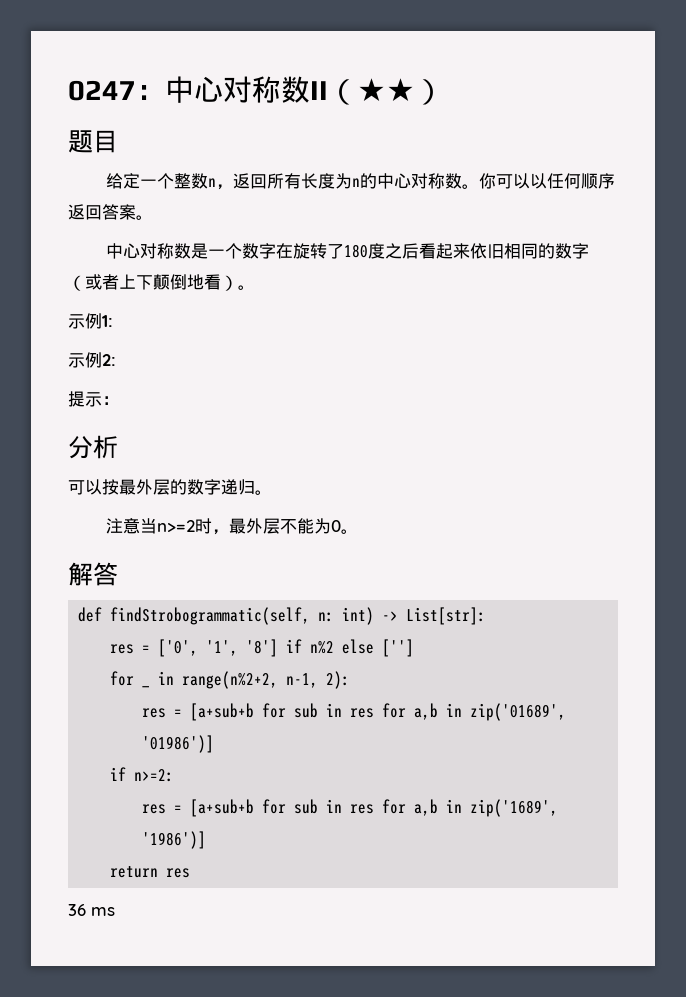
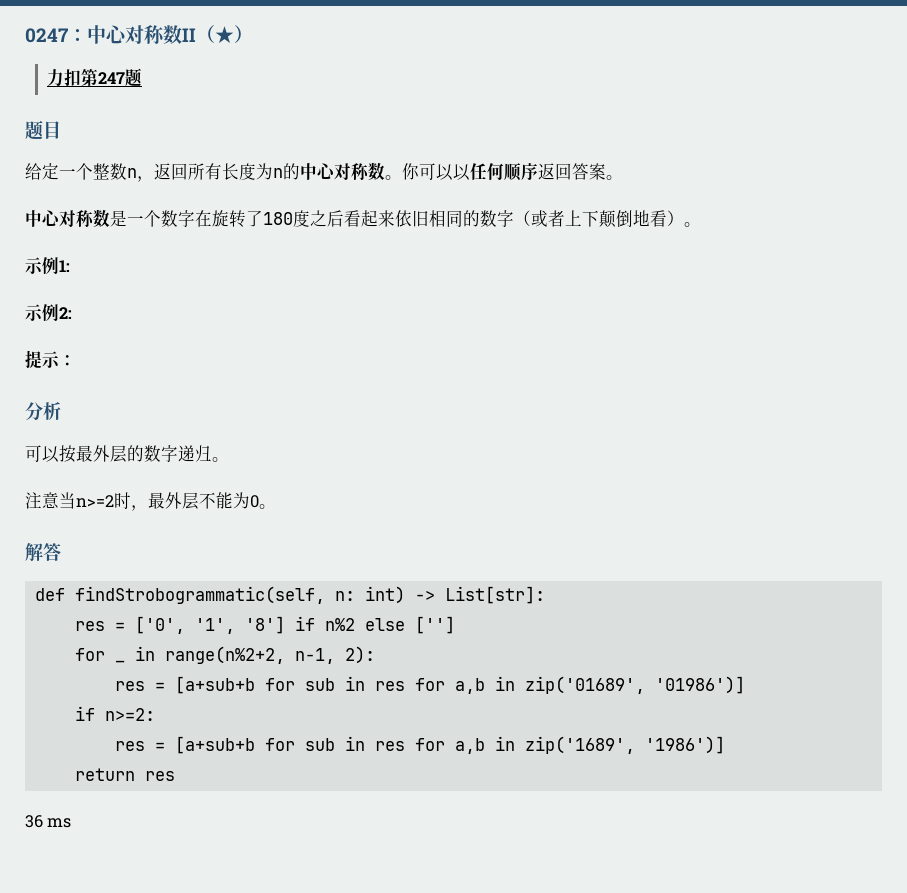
- 0247：中心对称数II（★★）
+ 0247：中心对称数II（★）
+ 力扣第247题

